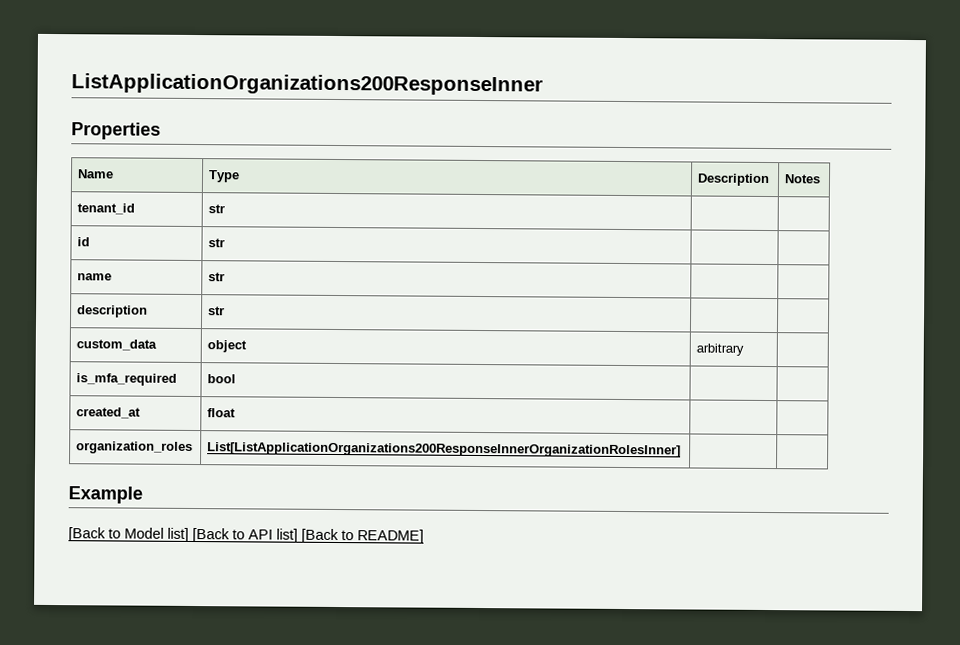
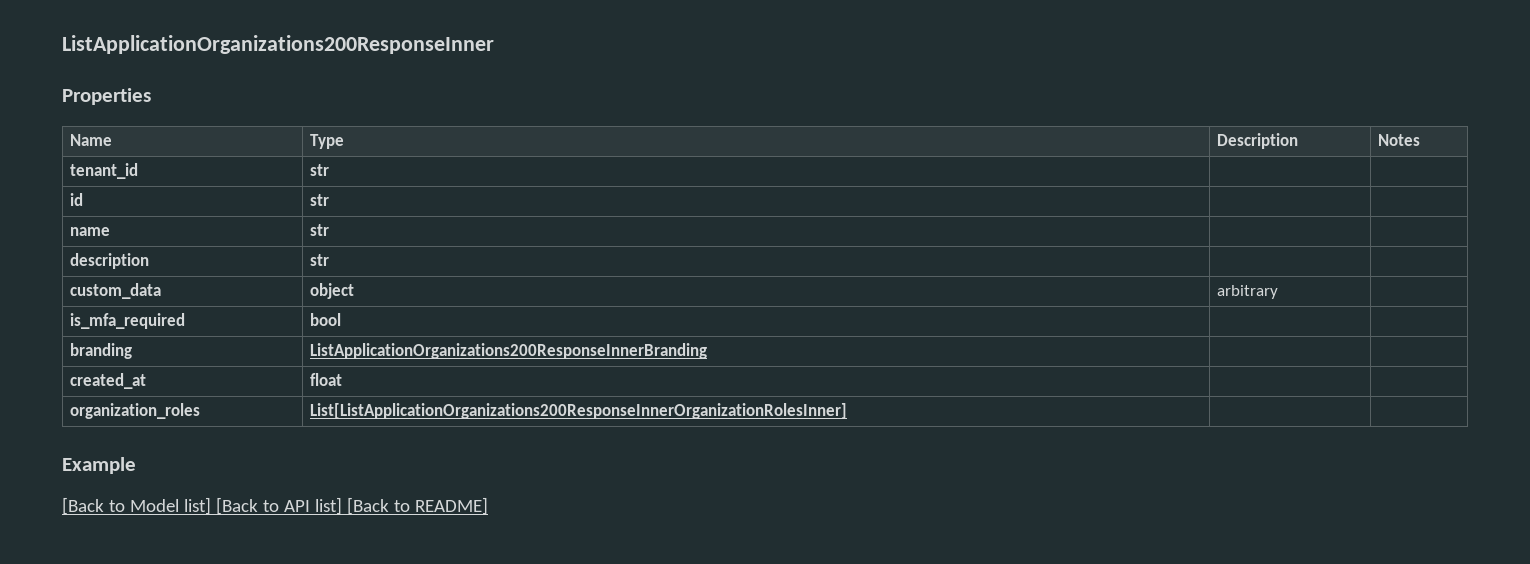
+ branding | ListApplicationOrganizations200ResponseInnerBranding | |

